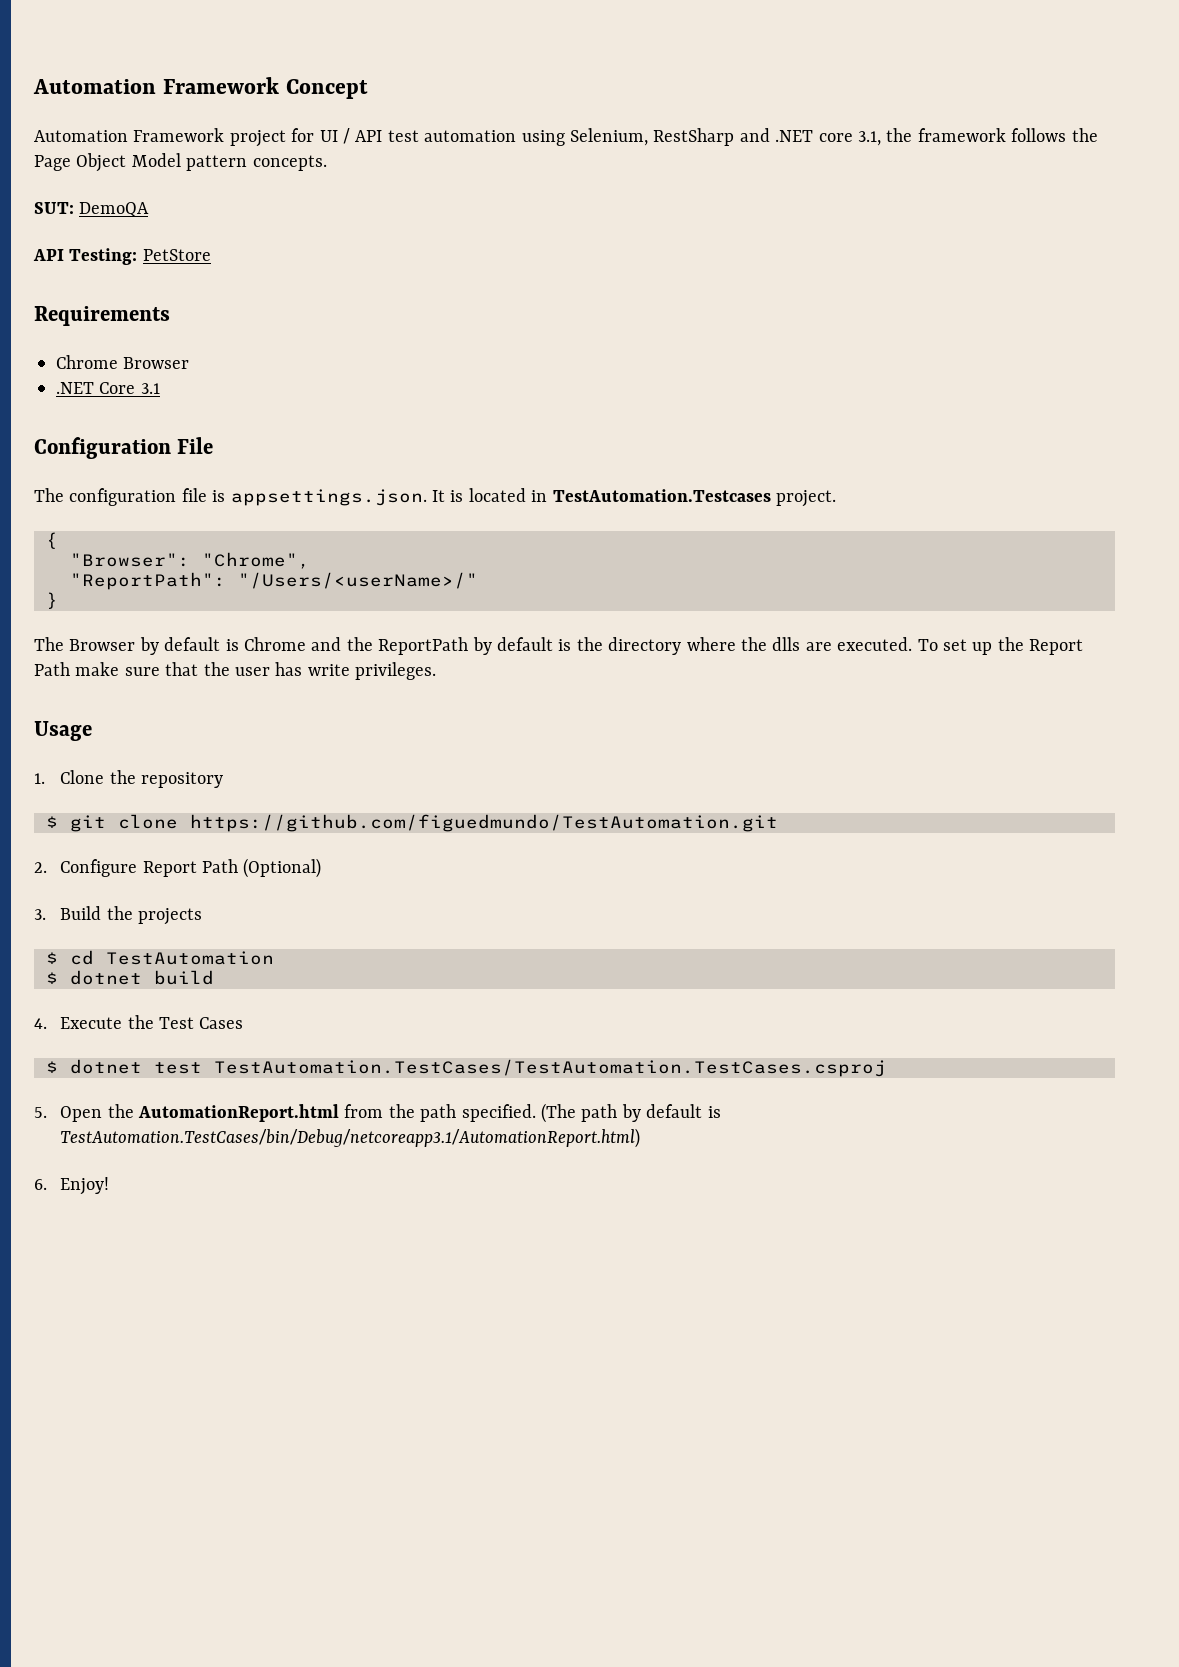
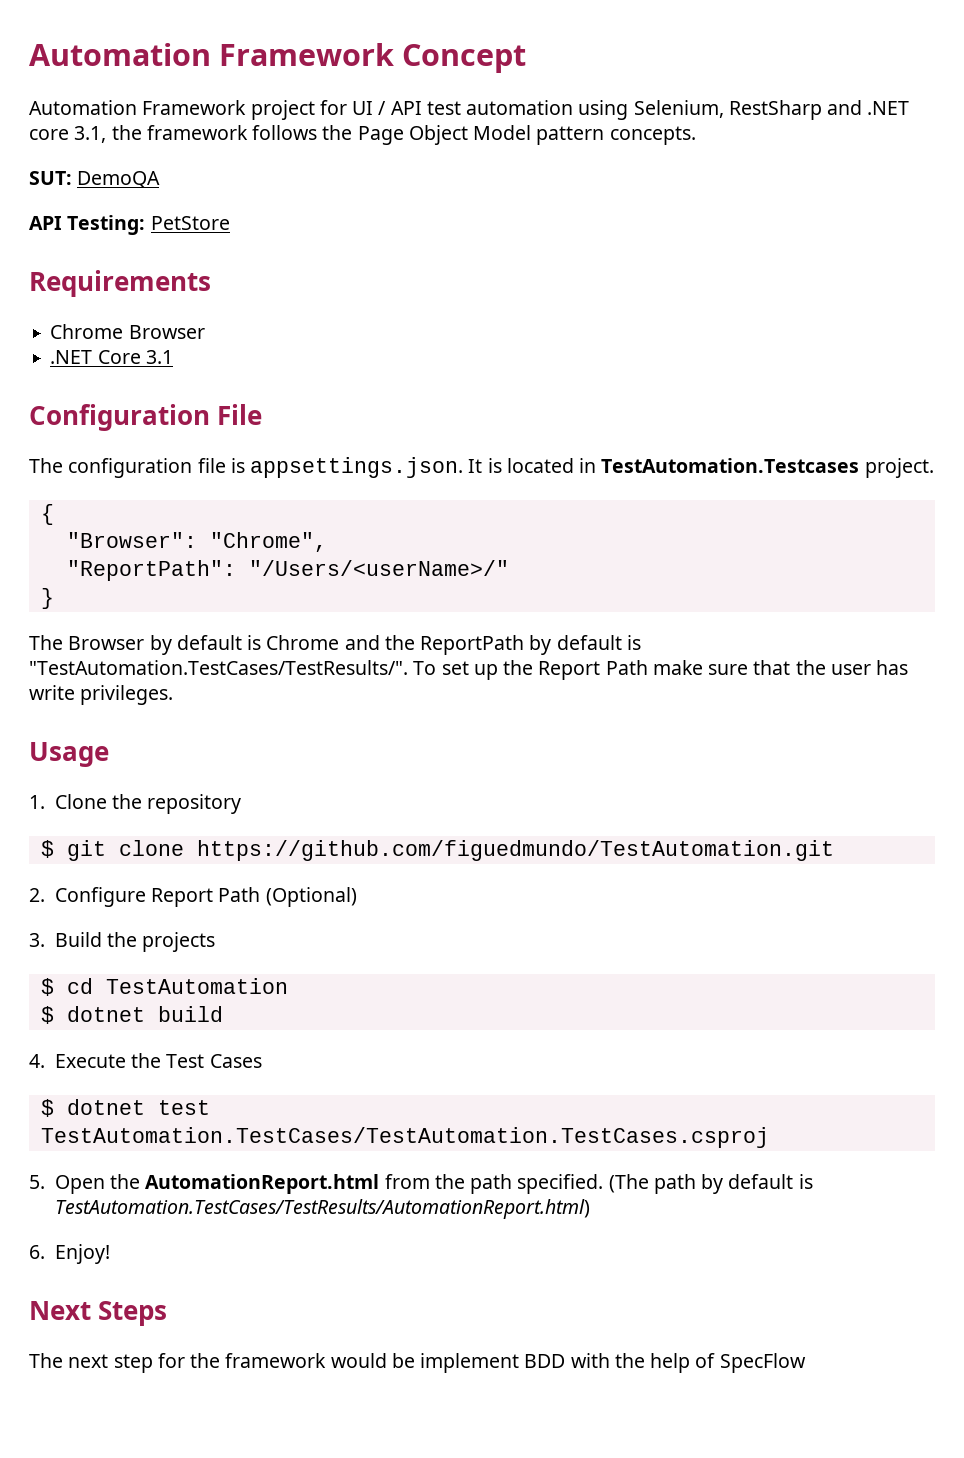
- The Browser by default is Chrome and the ReportPath by default is the directory where the dlls are executed. To set up the Report Path make sure that the user has write privileges.
+ The Browser by default is Chrome and the ReportPath by default is "TestAutomation.TestCases/TestResults/". To set up the Report Path make sure that the user has write privileges.
- (The path by default is TestAutomation.TestCases/bin/Debug/netcoreapp3.1/AutomationReport.html)
+ (The path by default is TestAutomation.TestCases/TestResults/AutomationReport.html)
+ Next Steps
+ The next step for the framework would be implement BDD with the help of SpecFlow

